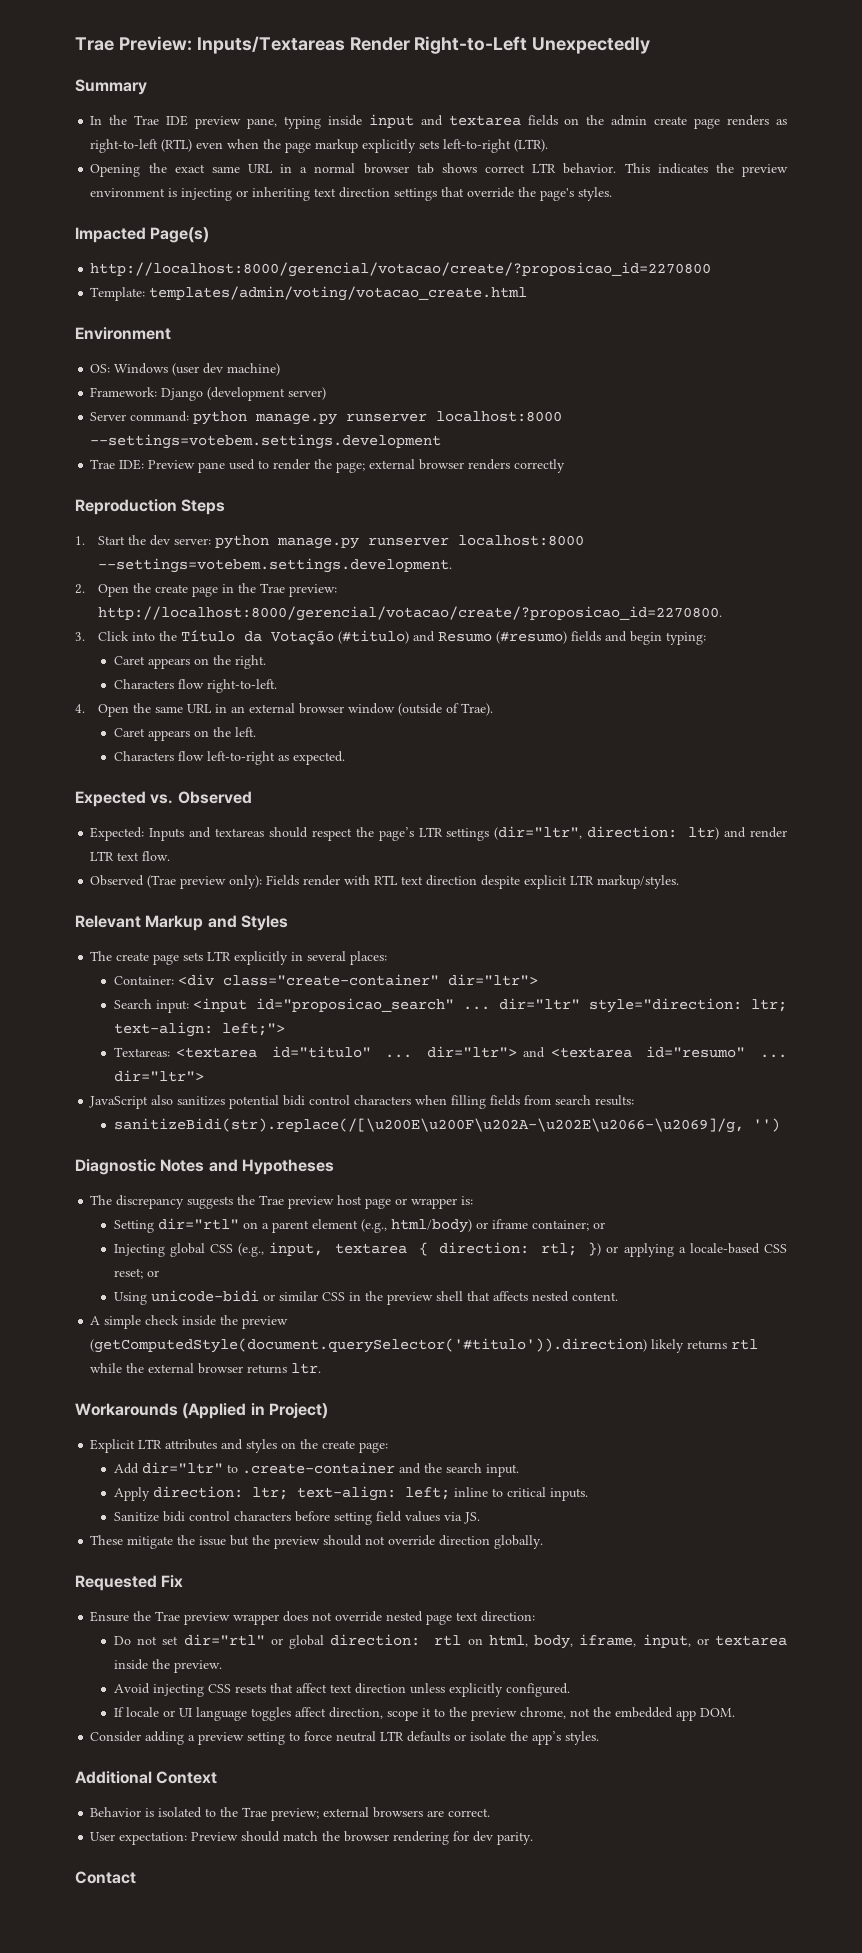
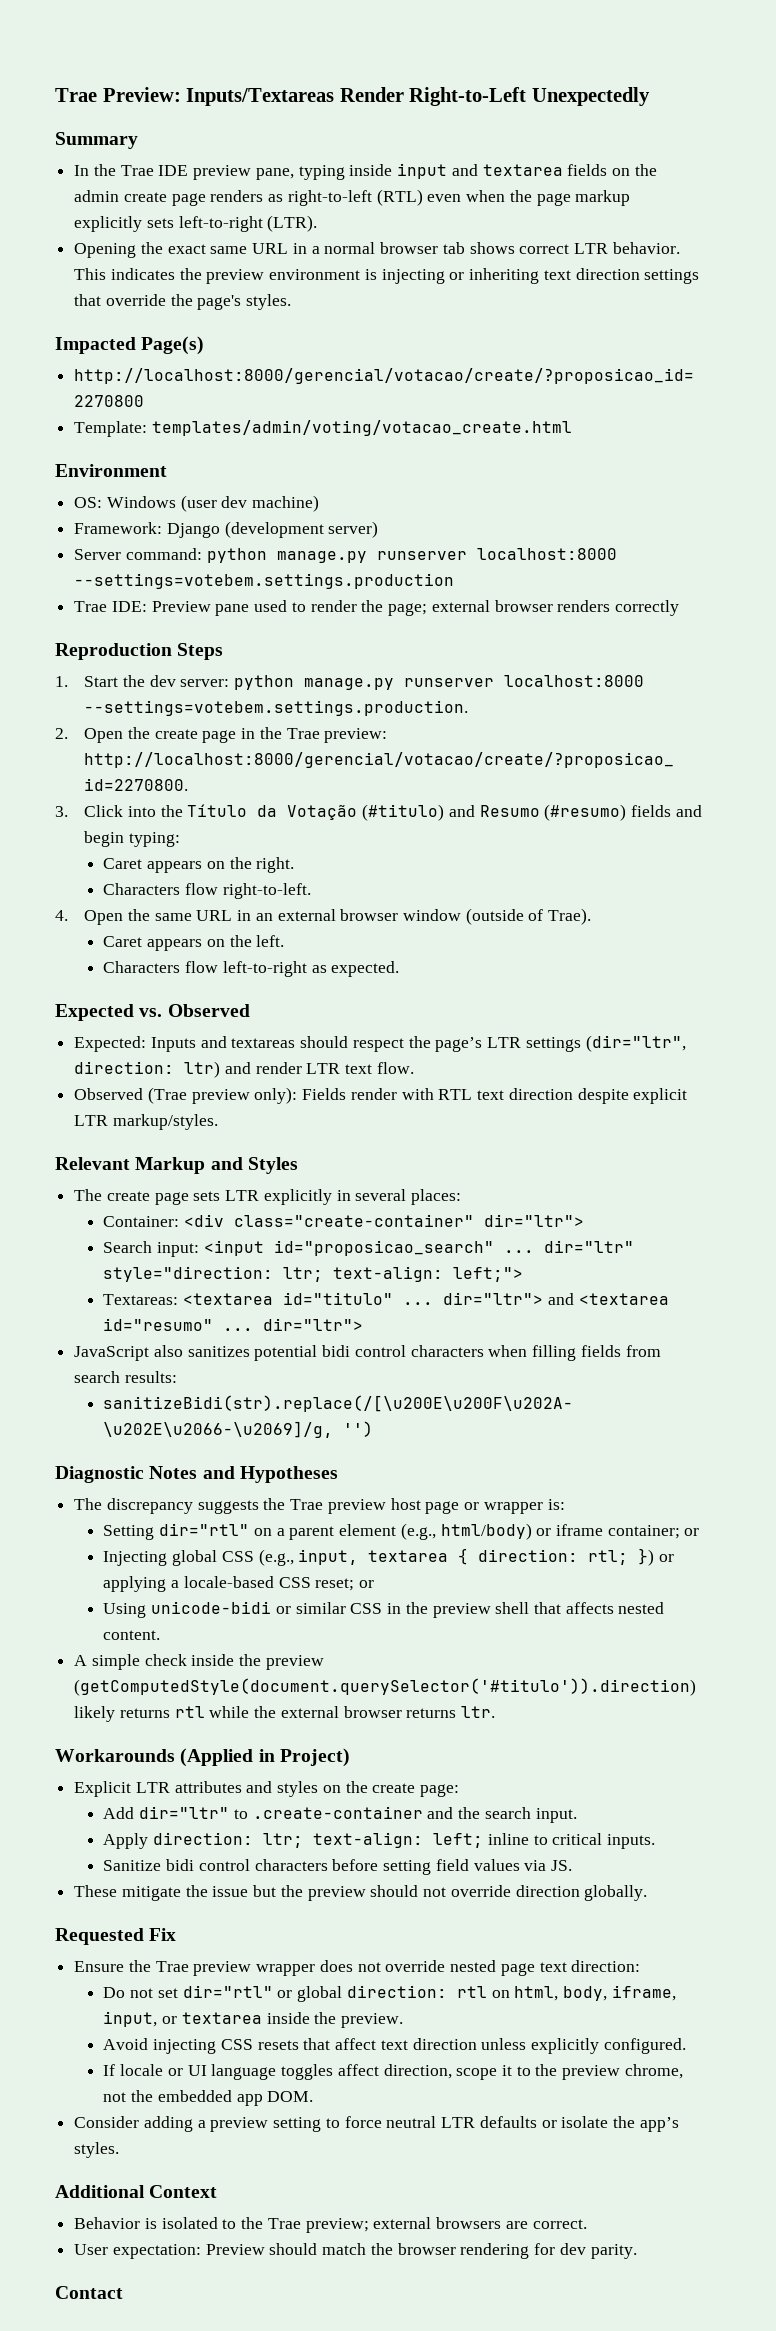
- Server command: python manage.py runserver localhost:8000 --settings=votebem.settings.development
+ Server command: python manage.py runserver localhost:8000 --settings=votebem.settings.production
- 1. Start the dev server: python manage.py runserver localhost:8000 --settings=votebem.settings.development.
+ 1. Start the dev server: python manage.py runserver localhost:8000 --settings=votebem.settings.production.

